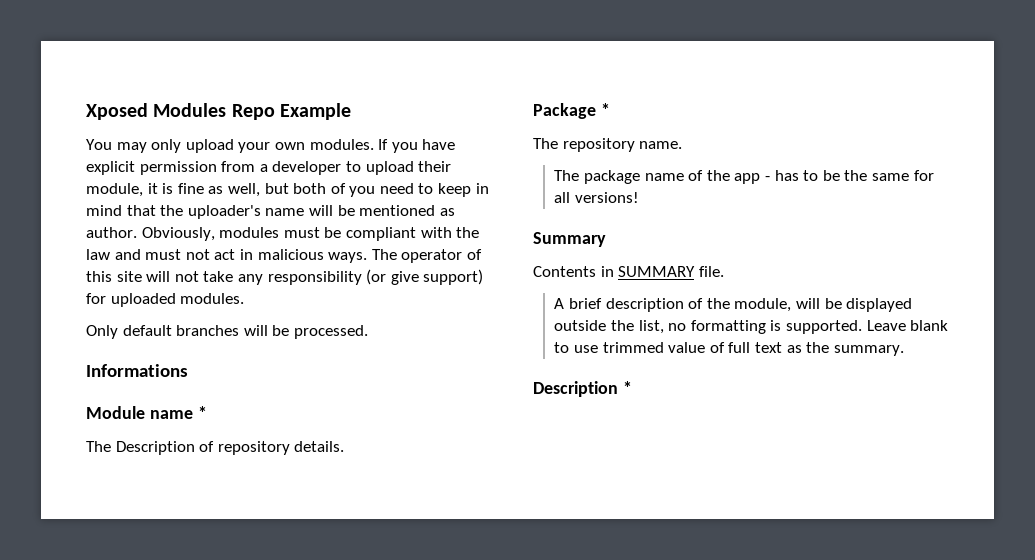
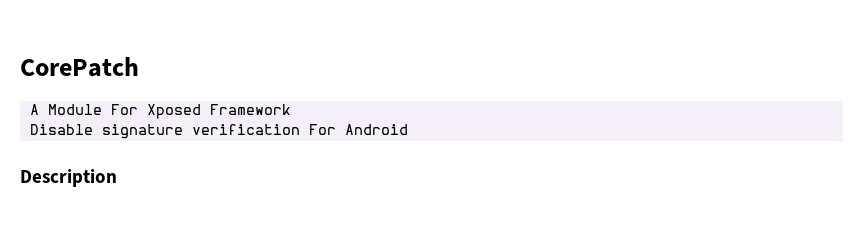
- Xposed Modules Repo Example
- You may only upload your own modules. If you have explicit permission from a developer to upload their module, it is fine as well, but both of you need to keep in mind that the uploader's name will be mentioned as author. Obviously, modules must be compliant with the law and must not act in malicious ways. The operator of this site will not take any responsibility (or give support) for uploaded modules.
- Only default branches will be processed.
- Informations
- Module name *
- The Description of repository details.
- Package *
- The repository name.
- The package name of the app - has to be the same for all versions!
- Summary
- Contents in SUMMARY file.
- A brief description of the module, will be displayed outside the list, no formatting is supported. Leave blank to use trimmed value of full text as the summary.
- Description *
+ CorePatch
+ A Module For Xposed Framework
+ Disable signature verification For Android
+ Description

